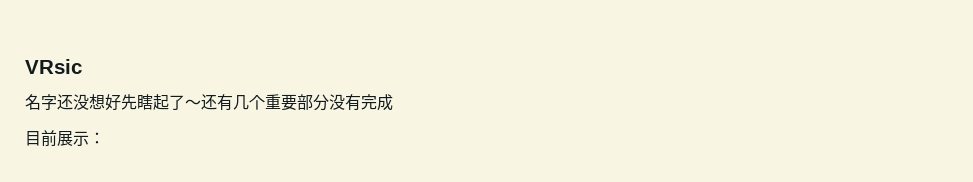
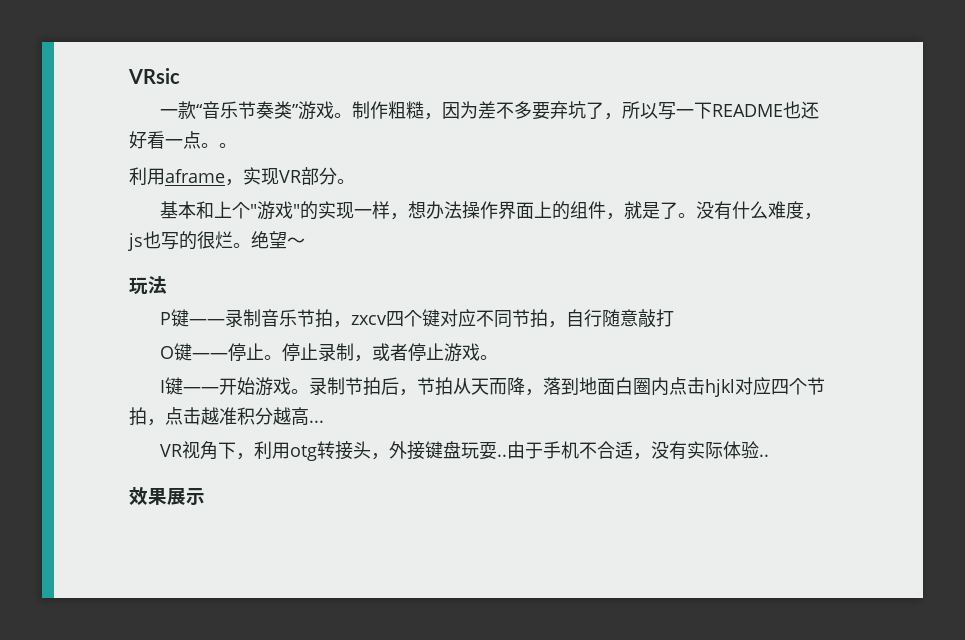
- 名字还没想好先瞎起了～还有几个重要部分没有完成
- 目前展示：
+ 一款“音乐节奏类”游戏。制作粗糙，因为差不多要弃坑了，所以写一下README也还好看一点。。
+ 利用aframe，实现VR部分。
+ 基本和上个"游戏"的实现一样，想办法操作界面上的组件，就是了。没有什么难度，js也写的很烂。绝望～
+ 玩法
+ P键——录制音乐节拍，zxcv四个键对应不同节拍，自行随意敲打
+ O键——停止。停止录制，或者停止游戏。
+ I键——开始游戏。录制节拍后，节拍从天而降，落到地面白圈内点击hjkl对应四个节拍，点击越准积分越高...
+ VR视角下，利用otg转接头，外接键盘玩耍..由于手机不合适，没有实际体验..
+ 效果展示

